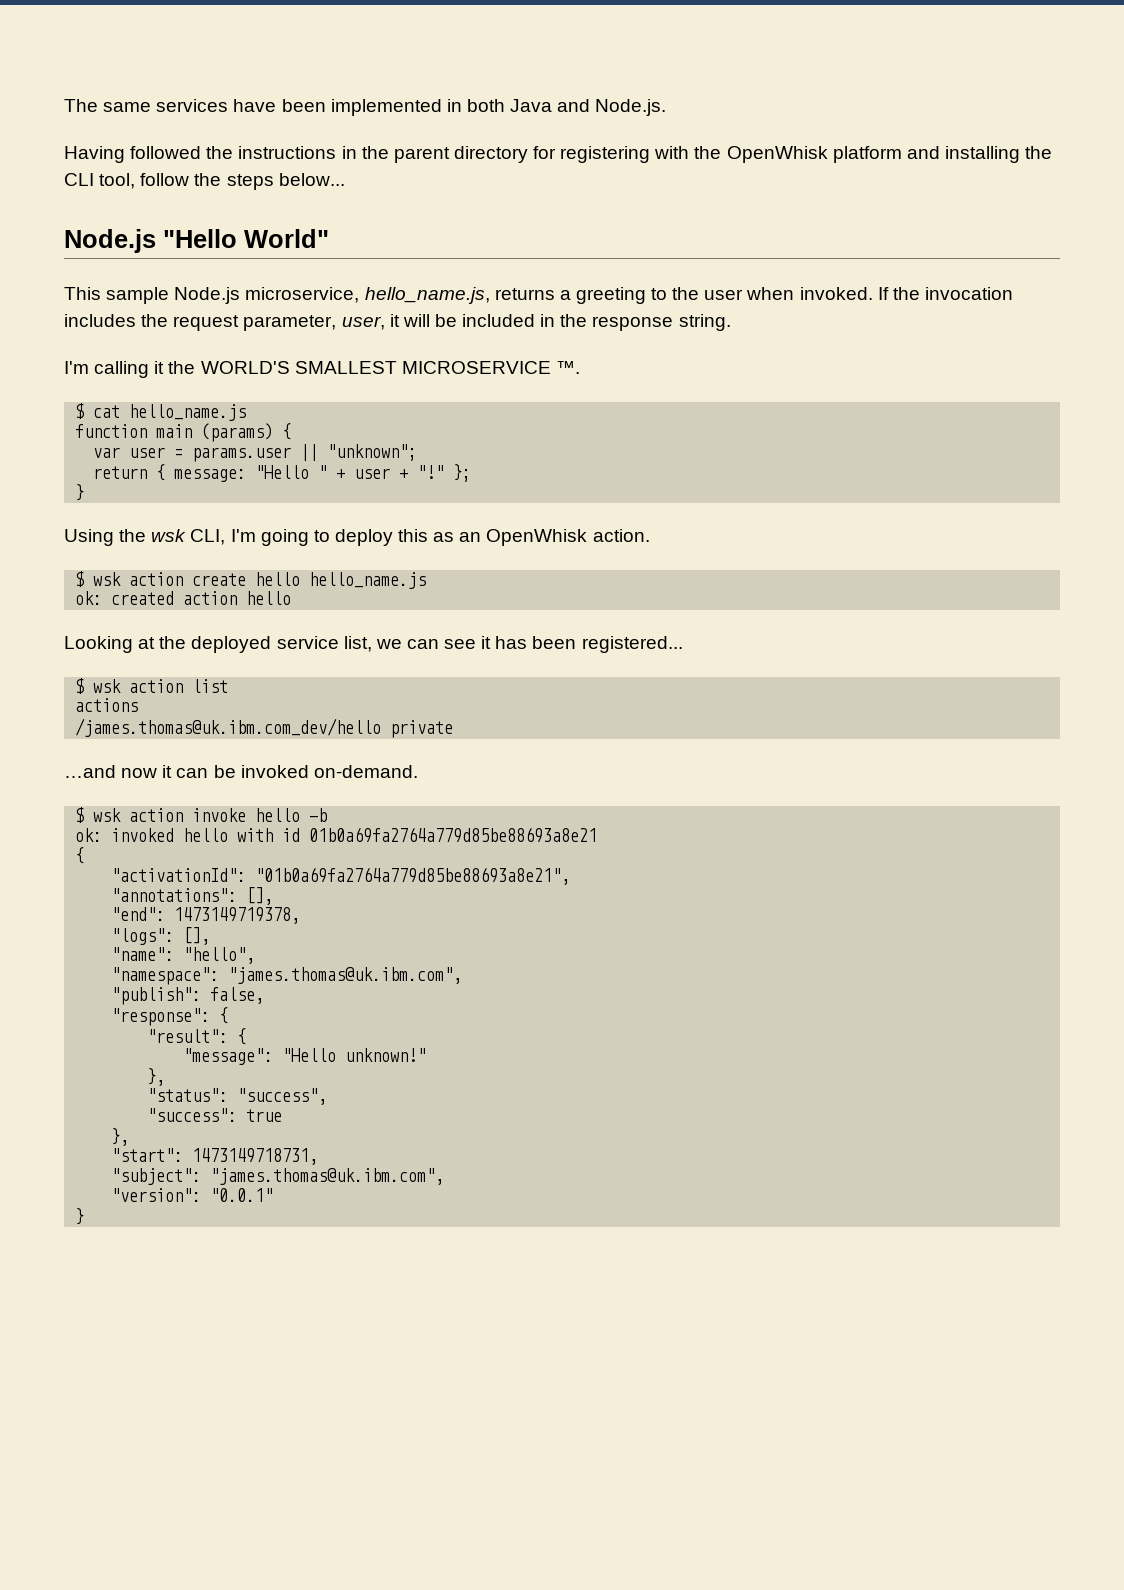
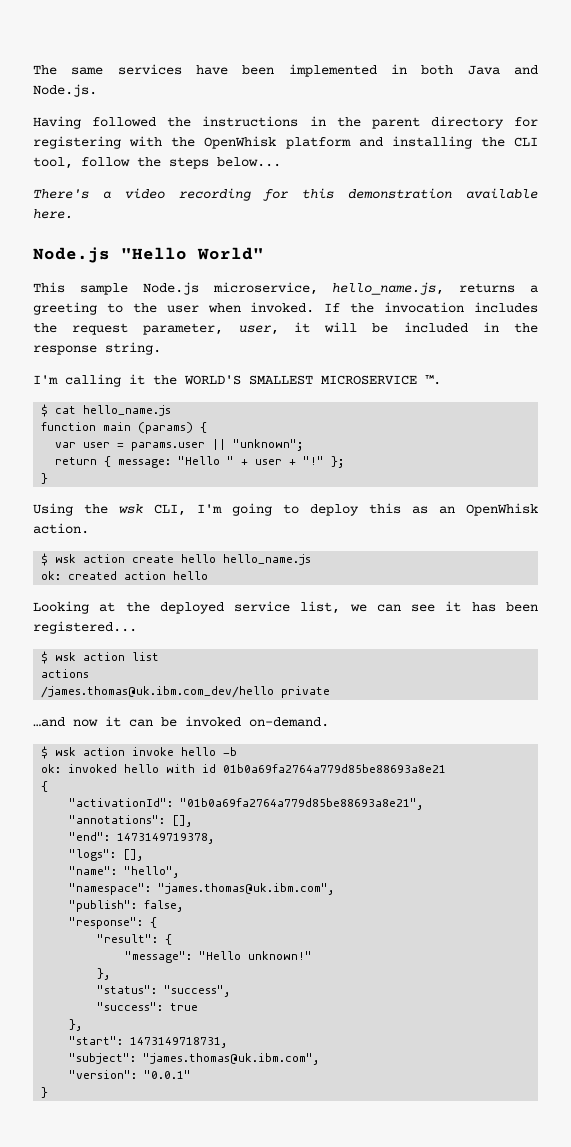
+ There's a video recording for this demonstration available here.

